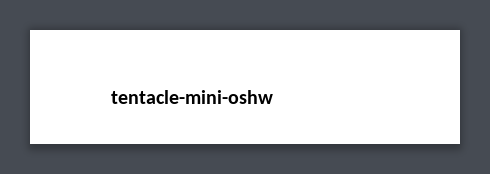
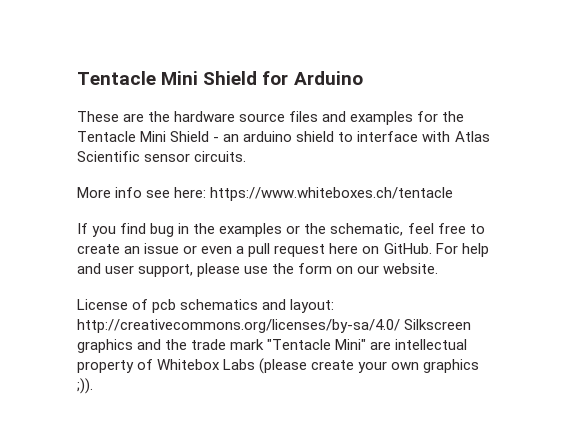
- tentacle-mini-oshw
+ Tentacle Mini Shield for Arduino
+ These are the hardware source files and examples for the Tentacle Mini Shield - an arduino shield to interface with Atlas Scientific sensor circuits.
+ More info see here: https://www.whiteboxes.ch/tentacle
+ If you find bug in the examples or the schematic, feel free to create an issue or even a pull request here on GitHub. For help and user support, please use the form on our website.
+ License of pcb schematics and layout: http://creativecommons.org/licenses/by-sa/4.0/ Silkscreen graphics and the trade mark "Tentacle Mini" are intellectual property of Whitebox Labs (please create your own graphics ;)).

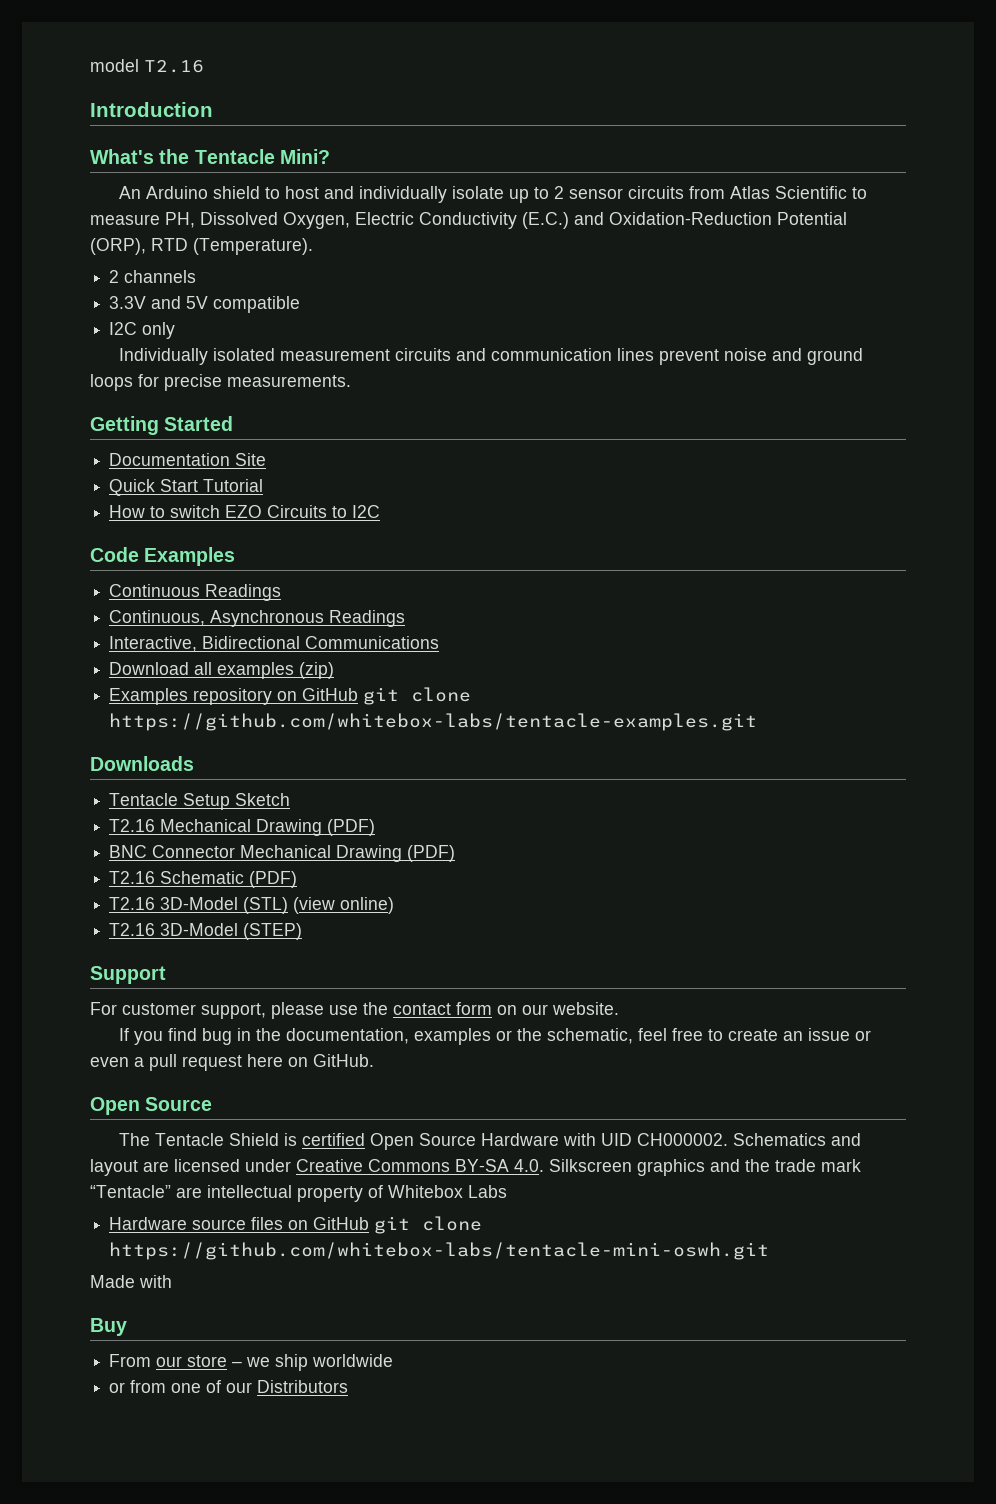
- Tentacle Mini Shield for Arduino
- These are the hardware source files and examples for the Tentacle Mini Shield - an arduino shield to interface with Atlas Scientific sensor circuits.
- More info see here: https://www.whiteboxes.ch/tentacle
+ model T2.16
+ Introduction
+ What's the Tentacle Mini?
+ An Arduino shield to host and individually isolate up to 2 sensor circuits from Atlas Scientific to measure PH, Dissolved Oxygen, Electric Conductivity (E.C.) and Oxidation-Reduction Potential (ORP), RTD (Temperature).
+ 2 channels
+ 3.3V and 5V compatible
+ I2C only
+ Individually isolated measurement circuits and communication lines prevent noise and ground loops for precise measurements.
+ Getting Started
+ Documentation Site
+ Quick Start Tutorial
+ How to switch EZO Circuits to I2C
+ Code Examples
+ Continuous Readings
+ Continuous, Asynchronous Readings
+ Interactive, Bidirectional Communications
+ Download all examples (zip)
+ Examples repository on GitHub git clone https://github.com/whitebox-labs/tentacle-examples.git
+ Downloads
+ Tentacle Setup Sketch
+ T2.16 Mechanical Drawing (PDF)
+ BNC Connector Mechanical Drawing (PDF)
+ T2.16 Schematic (PDF)
+ T2.16 3D-Model (STL) (view online)
+ T2.16 3D-Model (STEP)
+ Support
+ For customer support, please use the contact form on our website.
- If you find bug in the examples or the schematic, feel free to create an issue or even a pull request here on GitHub. For help and user support, please use the form on our website.
- License of pcb schematics and layout: http://creativecommons.org/licenses/by-sa/4.0/ Silkscreen graphics and the trade mark "Tentacle Mini" are intellectual property of Whitebox Labs (please create your own graphics ;)).
+ If you find bug in the documentation, examples or the schematic, feel free to create an issue or even a pull request here on GitHub.
+ Open Source
+ The Tentacle Shield is certified Open Source Hardware with UID CH000002. Schematics and layout are licensed under Creative Commons BY-SA 4.0. Silkscreen graphics and the trade mark “Tentacle” are intellectual property of Whitebox Labs
+ Hardware source files on GitHub git clone https://github.com/whitebox-labs/tentacle-mini-oswh.git
+ Made with
+ Buy
+ From our store – we ship worldwide
+ or from one of our Distributors

